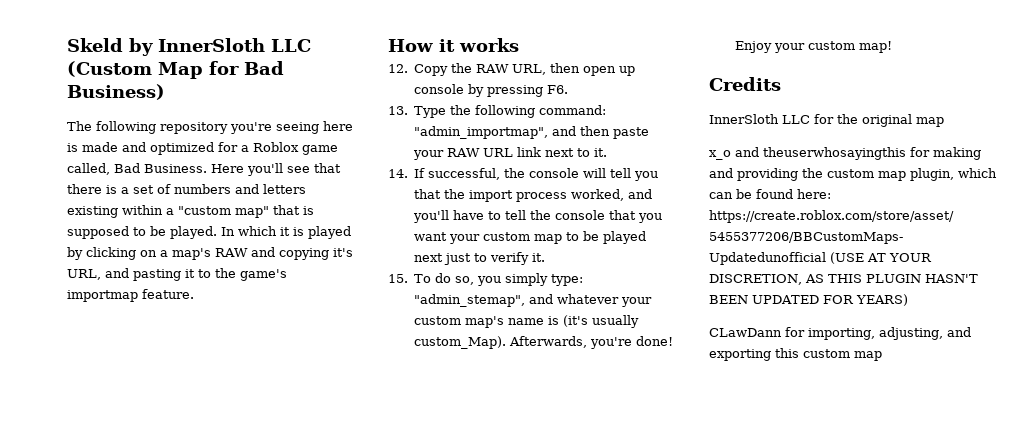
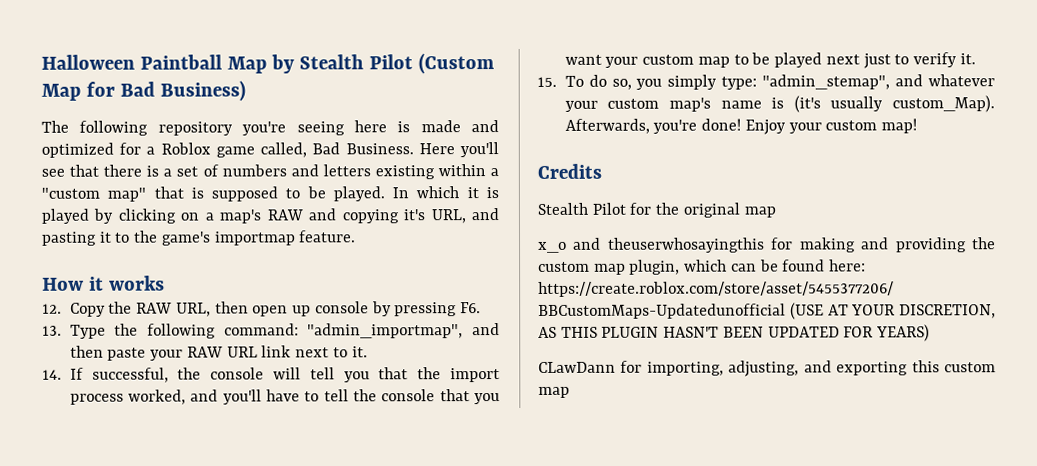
- Skeld by InnerSloth LLC (Custom Map for Bad Business)
+ Halloween Paintball Map by Stealth Pilot (Custom Map for Bad Business)
- InnerSloth LLC for the original map
+ Stealth Pilot for the original map

